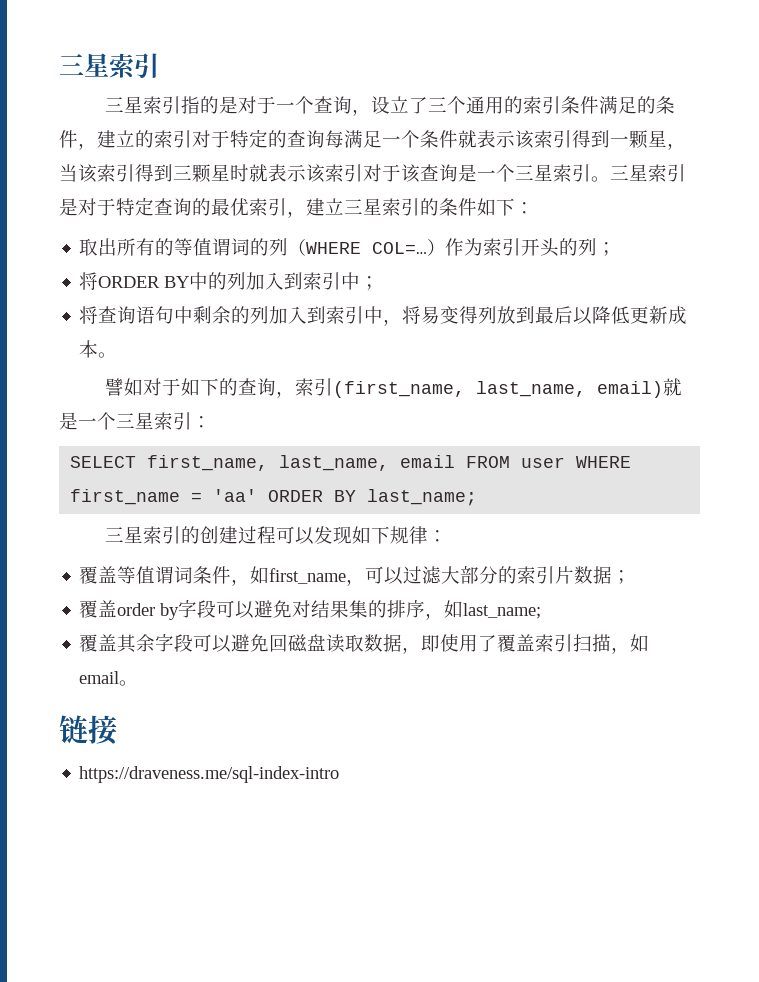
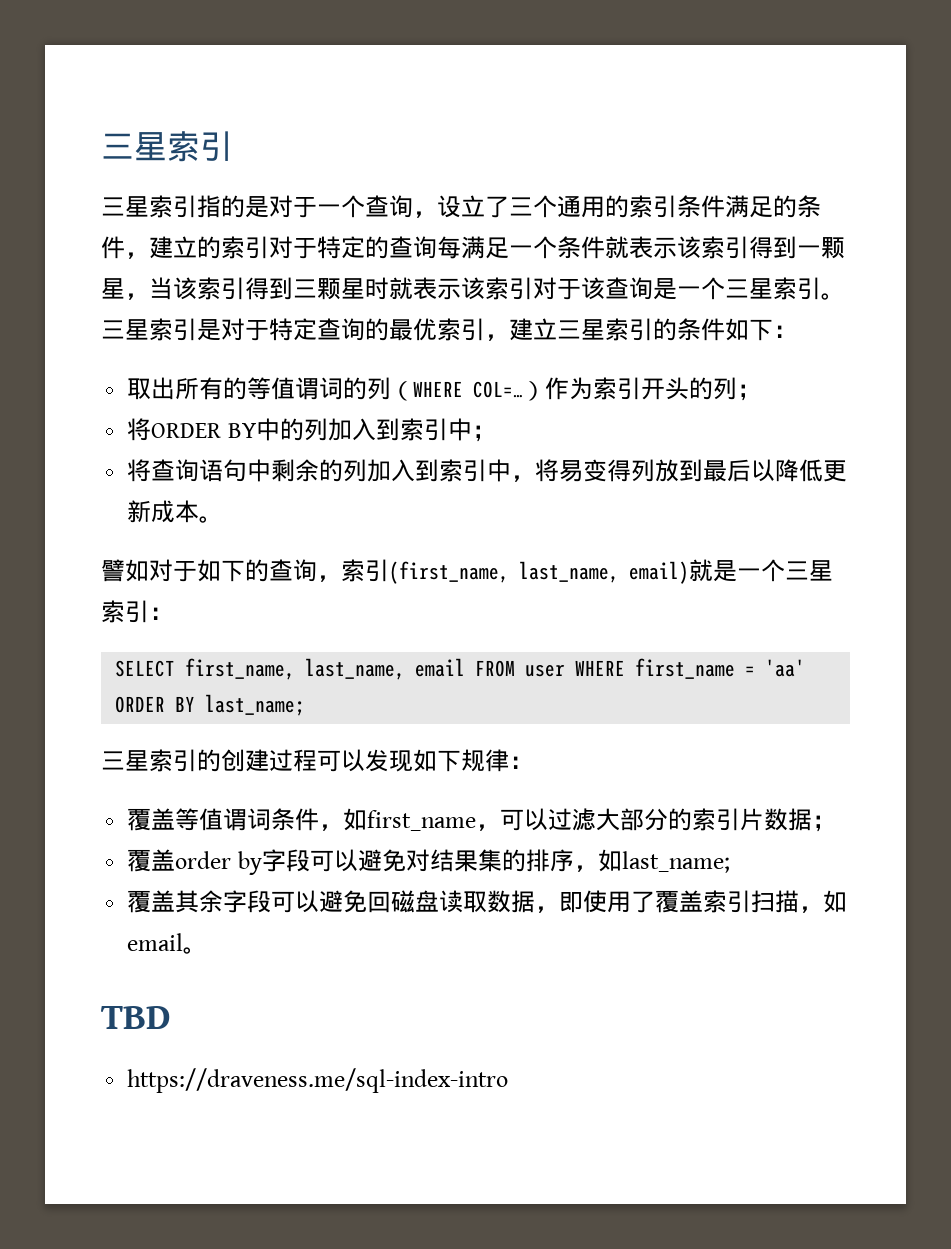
- 链接
+ TBD

